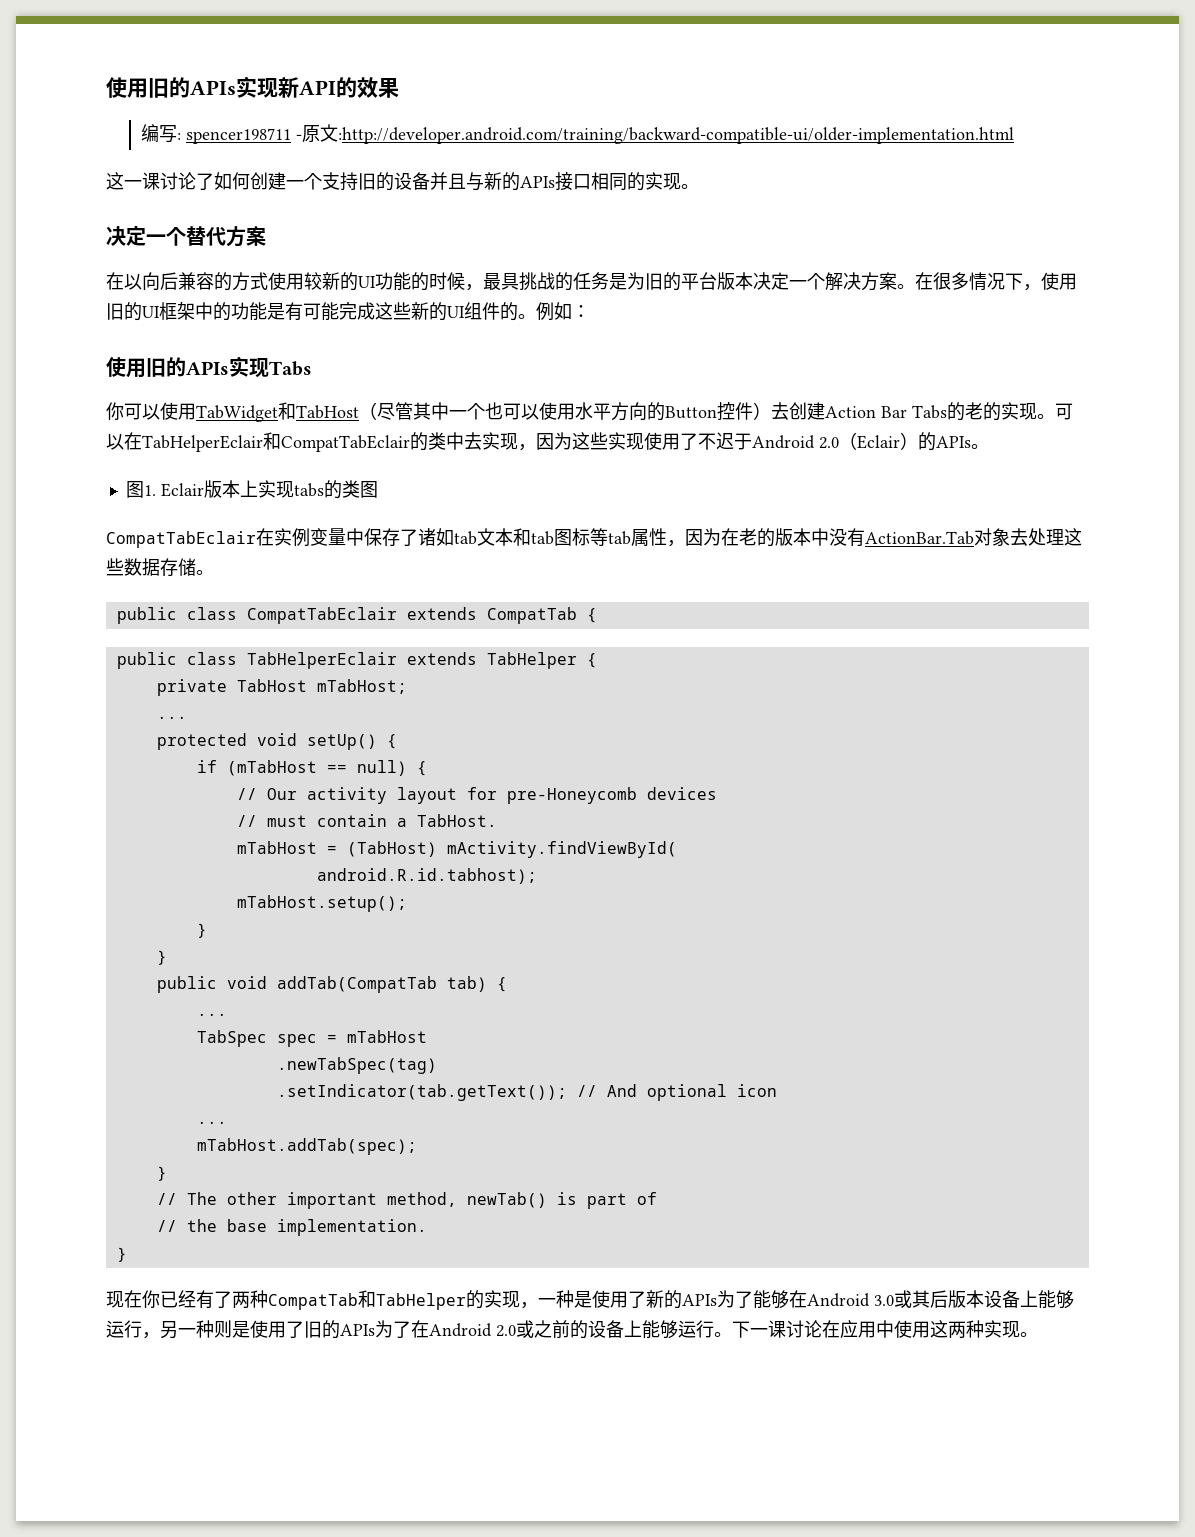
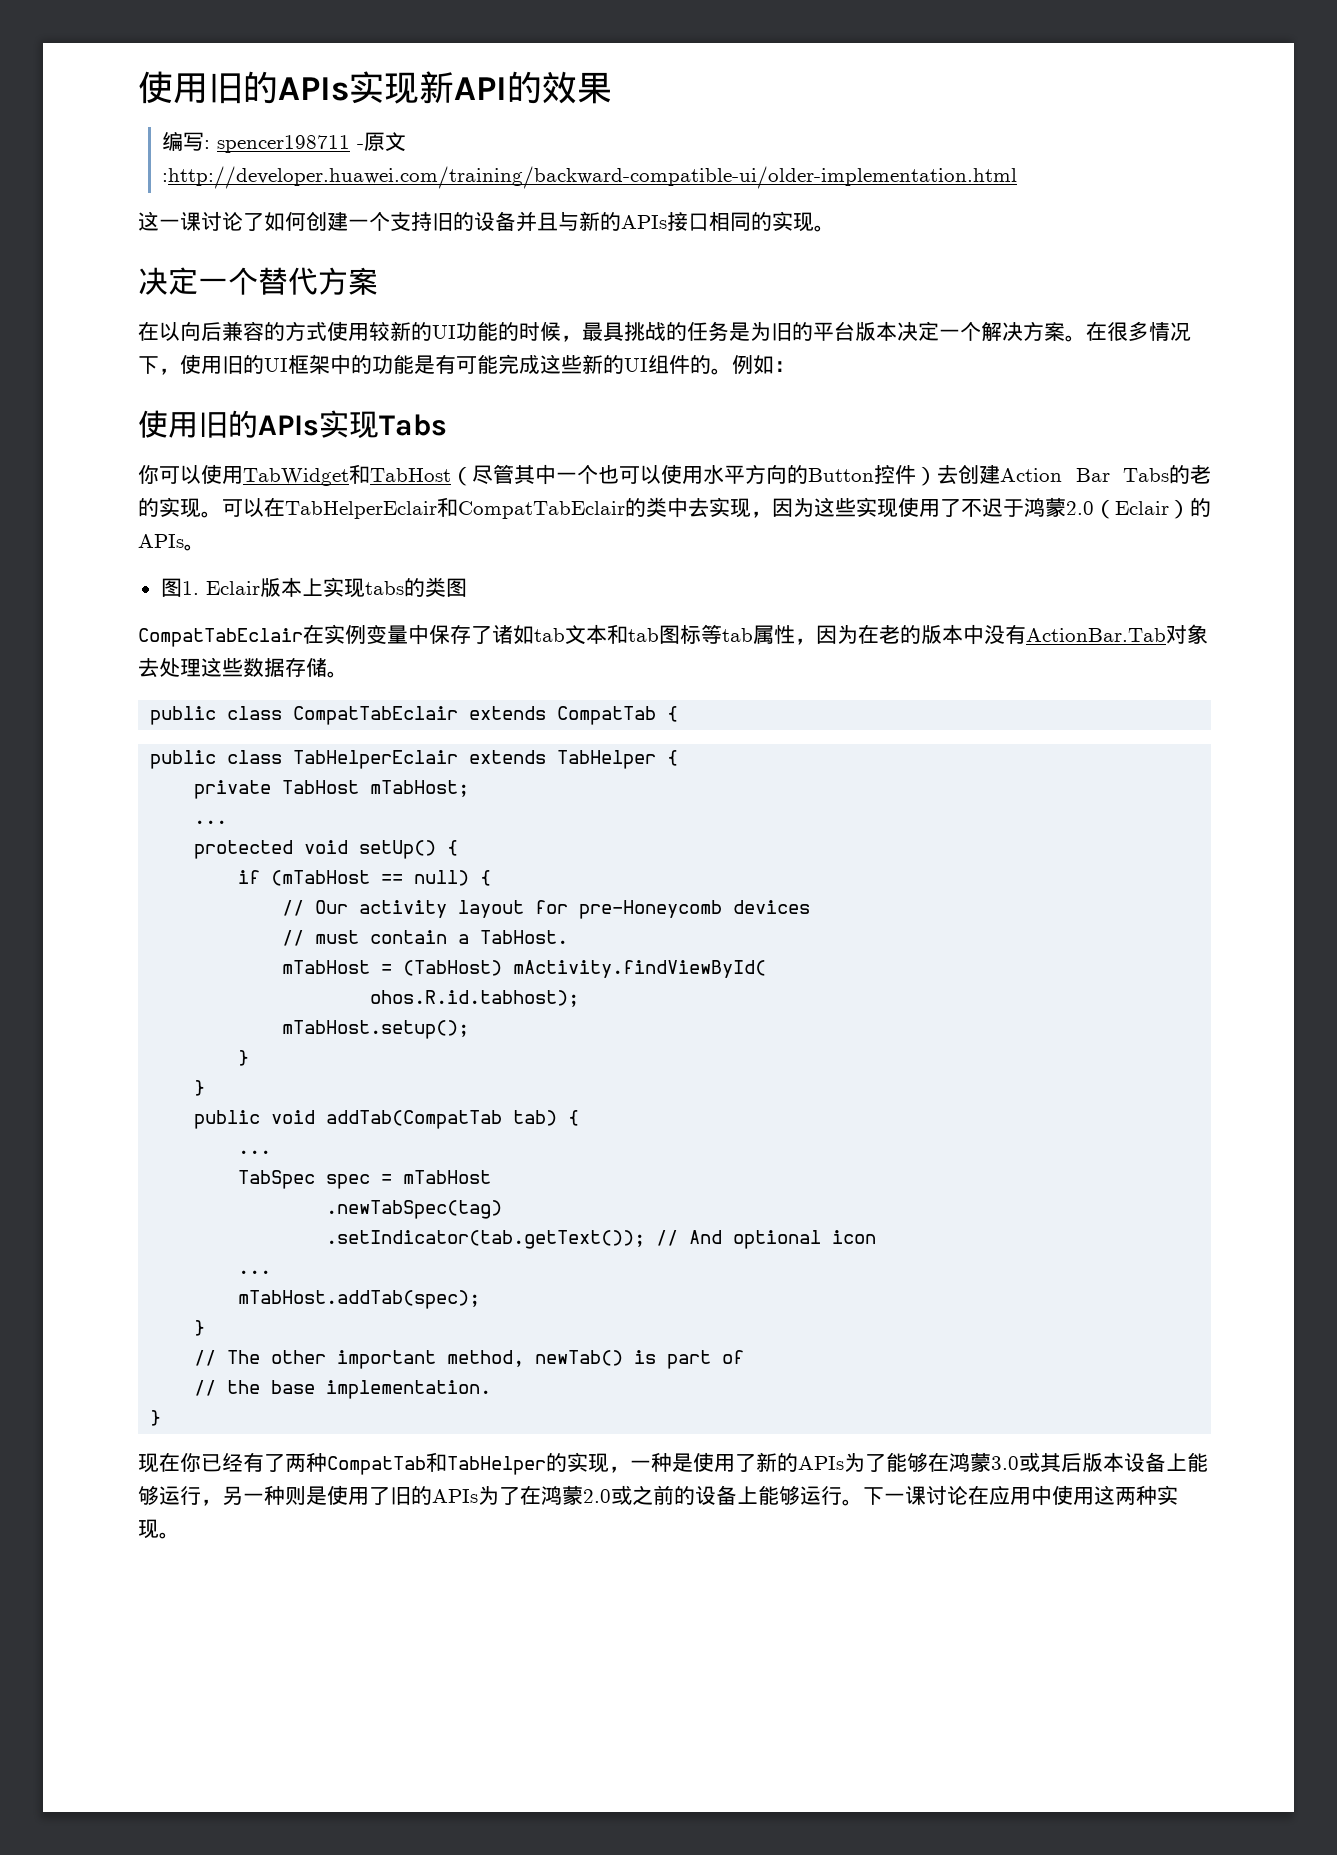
- 编写: spencer198711 -原文:http://developer.android.com/training/backward-compatible-ui/older-implementation.html
+ 编写: spencer198711 -原文:http://developer.huawei.com/training/backward-compatible-ui/older-implementation.html
- 可以在TabHelperEclair和CompatTabEclair的类中去实现，因为这些实现使用了不迟于Android 2.0（Eclair）的APIs。
+ 可以在TabHelperEclair和CompatTabEclair的类中去实现，因为这些实现使用了不迟于鸿蒙2.0（Eclair）的APIs。
- android.R.id.tabhost);
+ ohos.R.id.tabhost);
- 现在你已经有了两种CompatTab和TabHelper的实现，一种是使用了新的APIs为了能够在Android 3.0或其后版本设备上能够运行，另一种则是使用了旧的APIs为了在Android 2.0或之前的设备上能够运行。
+ 现在你已经有了两种CompatTab和TabHelper的实现，一种是使用了新的APIs为了能够在鸿蒙3.0或其后版本设备上能够运行，另一种则是使用了旧的APIs为了在鸿蒙2.0或之前的设备上能够运行。

